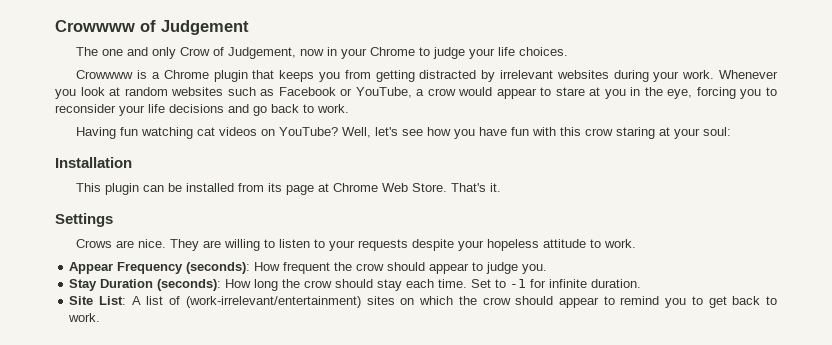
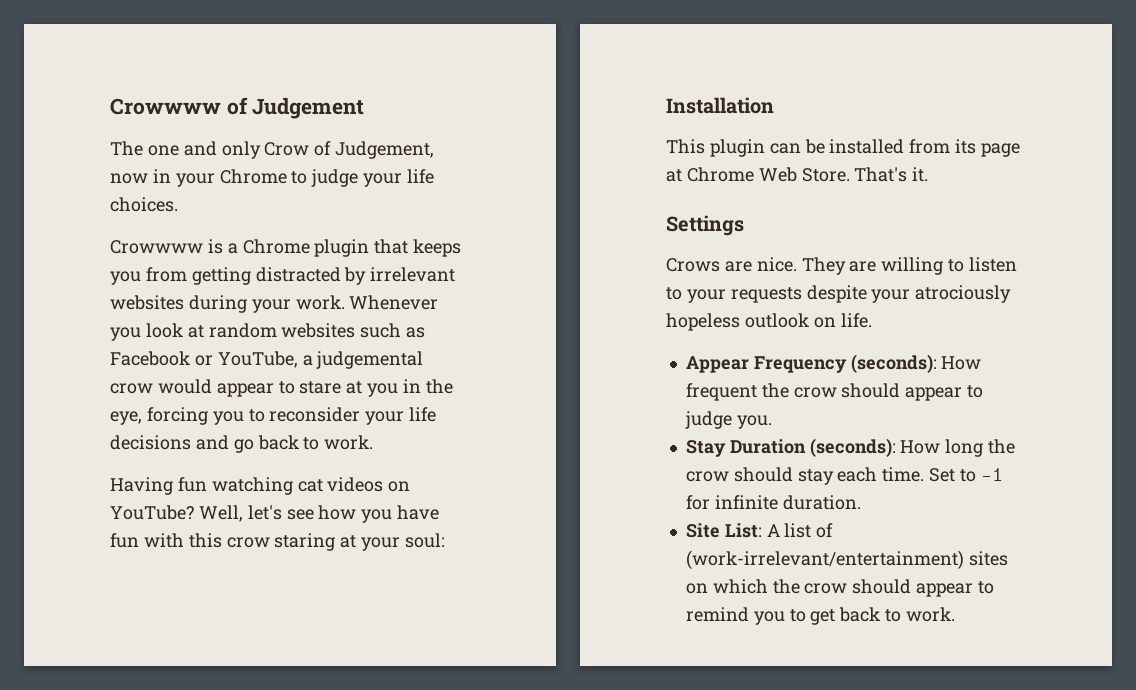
- Whenever you look at random websites such as Facebook or YouTube, a crow would appear to stare at you in the eye, forcing you to reconsider your life decisions and go back to work.
+ Whenever you look at random websites such as Facebook or YouTube, a judgemental crow would appear to stare at you in the eye, forcing you to reconsider your life decisions and go back to work.
- They are willing to listen to your requests despite your hopeless attitude to work.
+ They are willing to listen to your requests despite your atrociously hopeless outlook on life.

